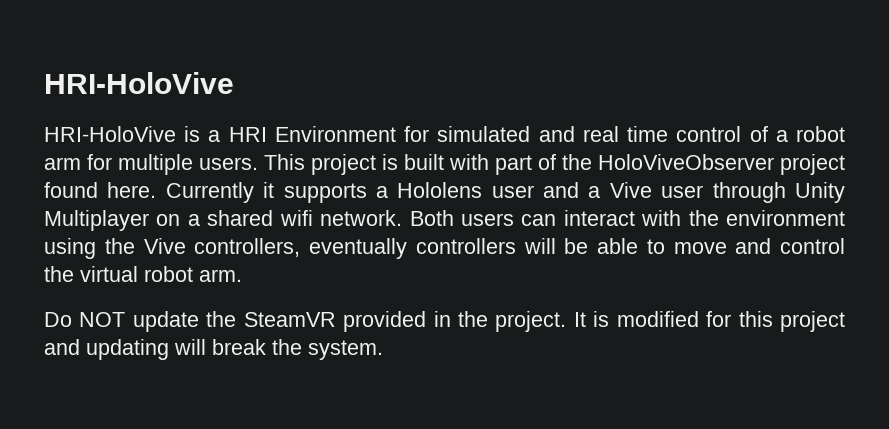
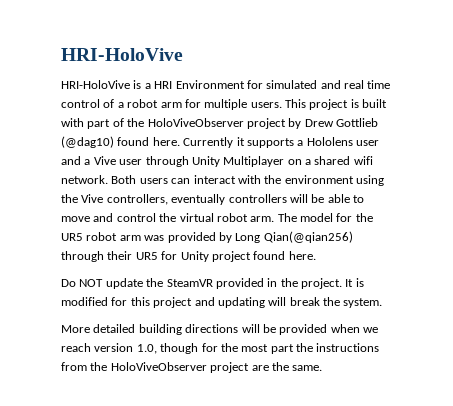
- This project is built with part of the HoloViveObserver project found here.
+ This project is built with part of the HoloViveObserver project by Drew Gottlieb (@dag10) found here.
+ The model for the UR5 robot arm was provided by Long Qian(@qian256) through their UR5 for Unity project found here.
+ More detailed building directions will be provided when we reach version 1.0, though for the most part the instructions from the HoloViveObserver project are the same.

